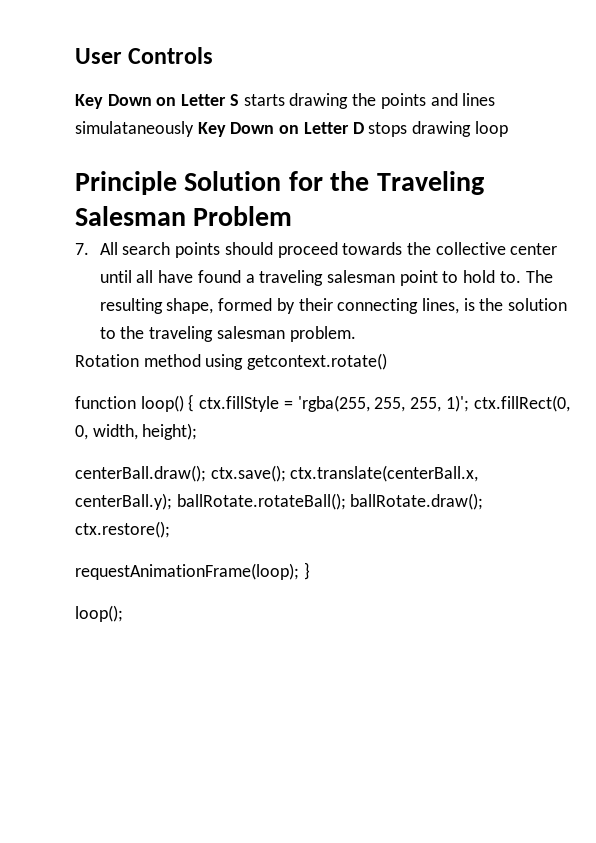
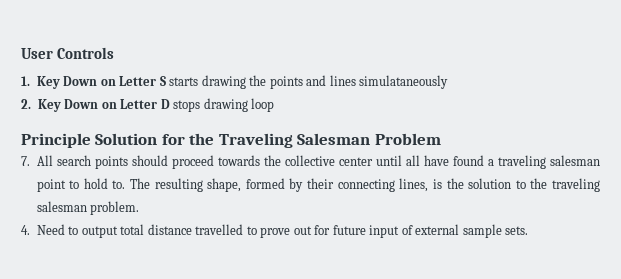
- Key Down on Letter S starts drawing the points and lines simulataneously Key Down on Letter D stops drawing loop
+ 1. Key Down on Letter S starts drawing the points and lines simulataneously
+ 2. Key Down on Letter D stops drawing loop
- Rotation method using getcontext.rotate()
- function loop() { ctx.fillStyle = 'rgba(255, 255, 255, 1)'; ctx.fillRect(0, 0, width, height);
- centerBall.draw(); ctx.save(); ctx.translate(centerBall.x, centerBall.y); ballRotate.rotateBall(); ballRotate.draw(); ctx.restore();
- requestAnimationFrame(loop); }
- loop();
+ 4. Need to output total distance travelled to prove out for future input of external sample sets.

